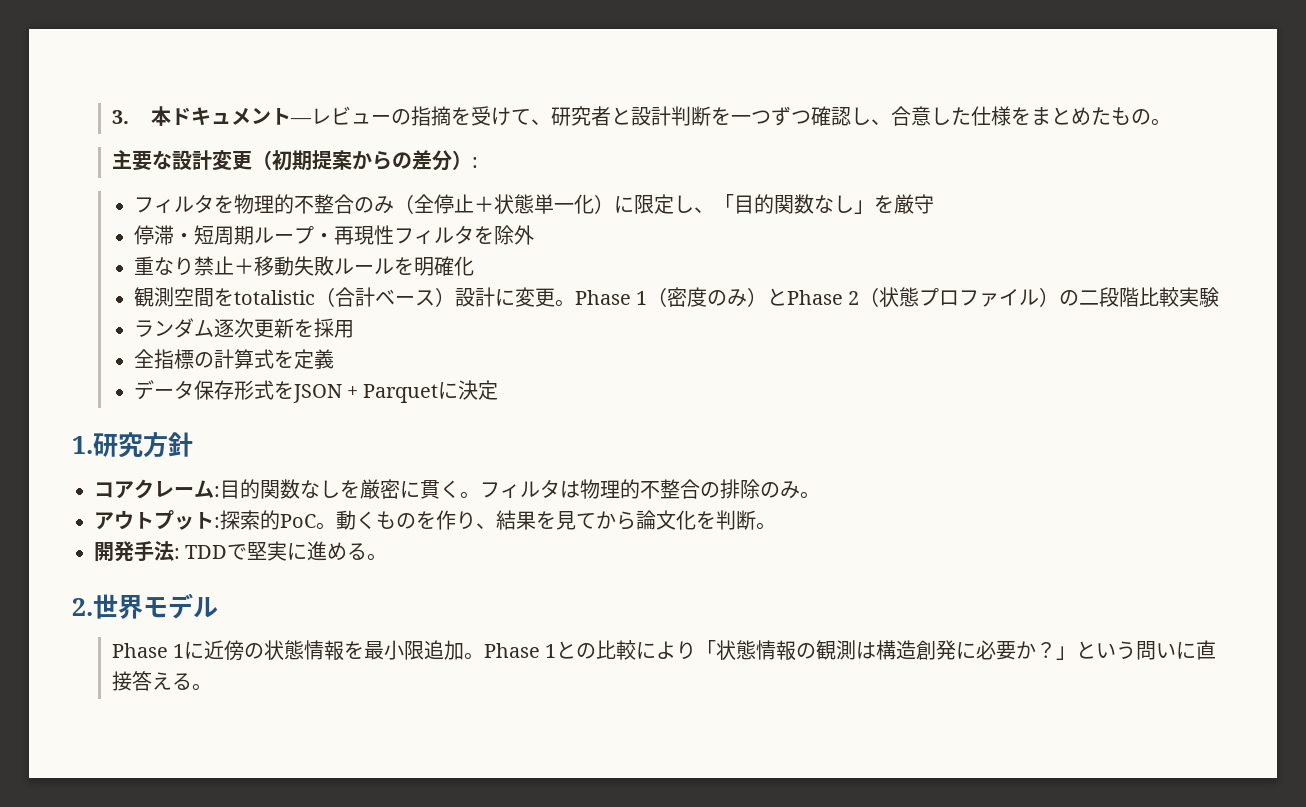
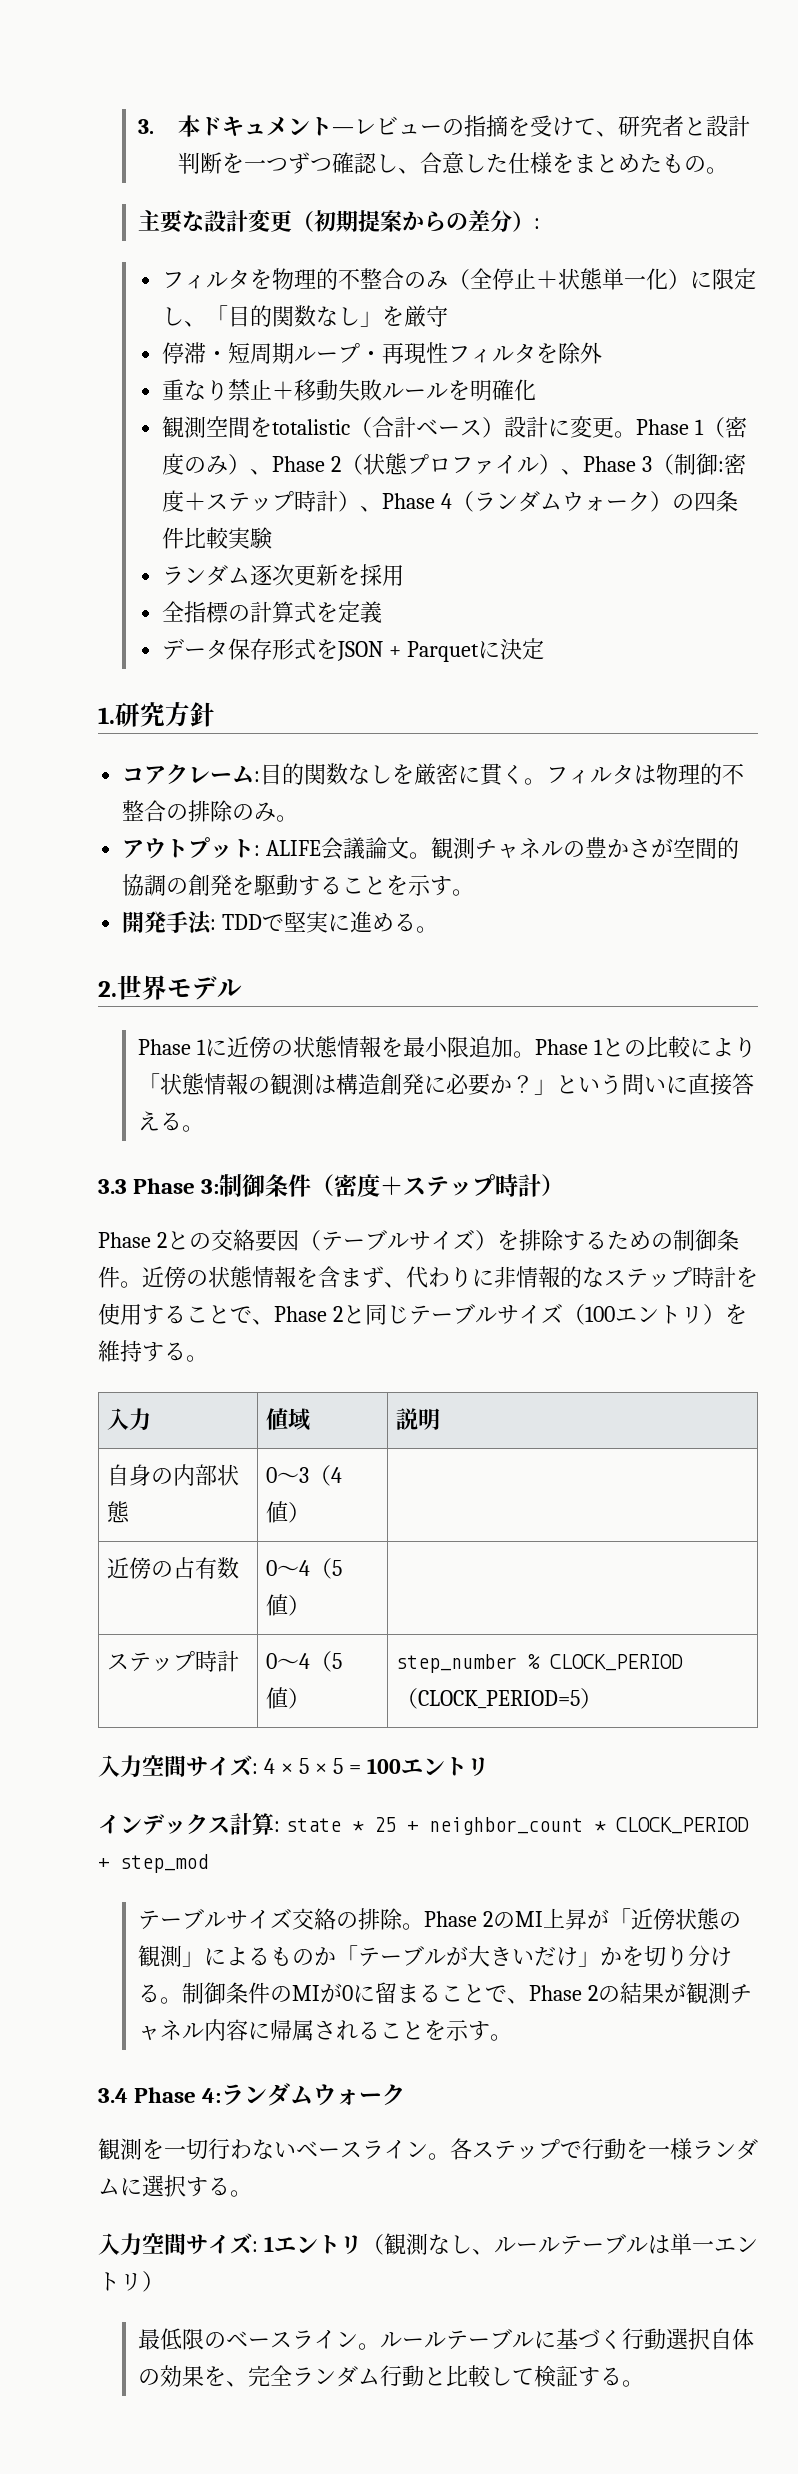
- Phase 1（密度のみ）とPhase 2（状態プロファイル）の二段階比較実験
+ Phase 1（密度のみ）、Phase 2（状態プロファイル）、Phase 3（制御:密度＋ステップ時計）、Phase 4（ランダムウォーク）の四条件比較実験
- アウトプット:探索的PoC。動くものを作り、結果を見てから論文化を判断。
+ アウトプット: ALIFE会議論文。観測チャネルの豊かさが空間的協調の創発を駆動することを示す。
+ 3.3 Phase 3:制御条件（密度＋ステップ時計）
+ Phase 2との交絡要因（テーブルサイズ）を排除するための制御条件。近傍の状態情報を含まず、代わりに非情報的なステップ時計を使用することで、Phase 2と同じテーブルサイズ（100エントリ）を維持する。
+ 入力 | 値域 | 説明
+ 自身の内部状態 | 0〜3（4値） |
+ 近傍の占有数 | 0〜4（5値） |
+ ステップ時計 | 0〜4（5値） | step_number % CLOCK_PERIOD（CLOCK_PERIOD=5）
+ 入力空間サイズ: 4 × 5 × 5 = 100エントリ
+ インデックス計算: state * 25 + neighbor_count * CLOCK_PERIOD + step_mod
+ テーブルサイズ交絡の排除。Phase 2のMI上昇が「近傍状態の観測」によるものか「テーブルが大きいだけ」かを切り分ける。制御条件のMIが0に留まることで、Phase 2の結果が観測チャネル内容に帰属されることを示す。
+ 3.4 Phase 4:ランダムウォーク
+ 観測を一切行わないベースライン。各ステップで行動を一様ランダムに選択する。
+ 入力空間サイズ: 1エントリ（観測なし、ルールテーブルは単一エントリ）
+ 最低限のベースライン。ルールテーブルに基づく行動選択自体の効果を、完全ランダム行動と比較して検証する。

